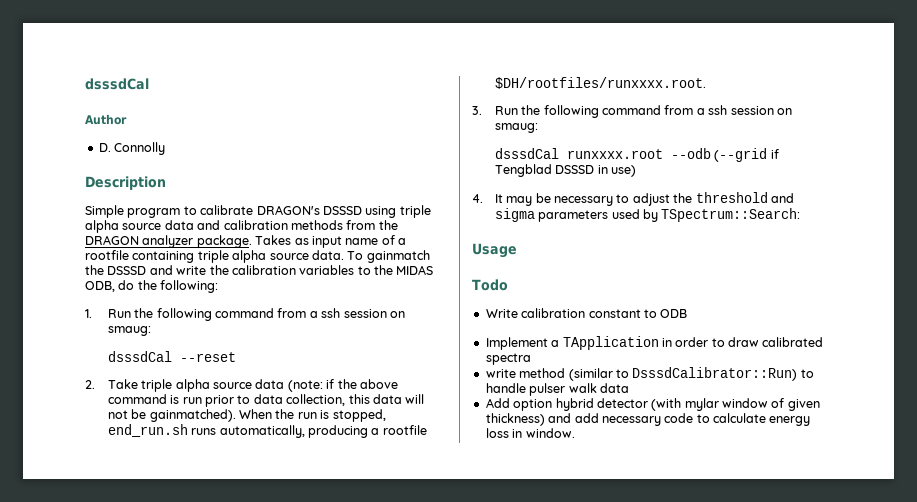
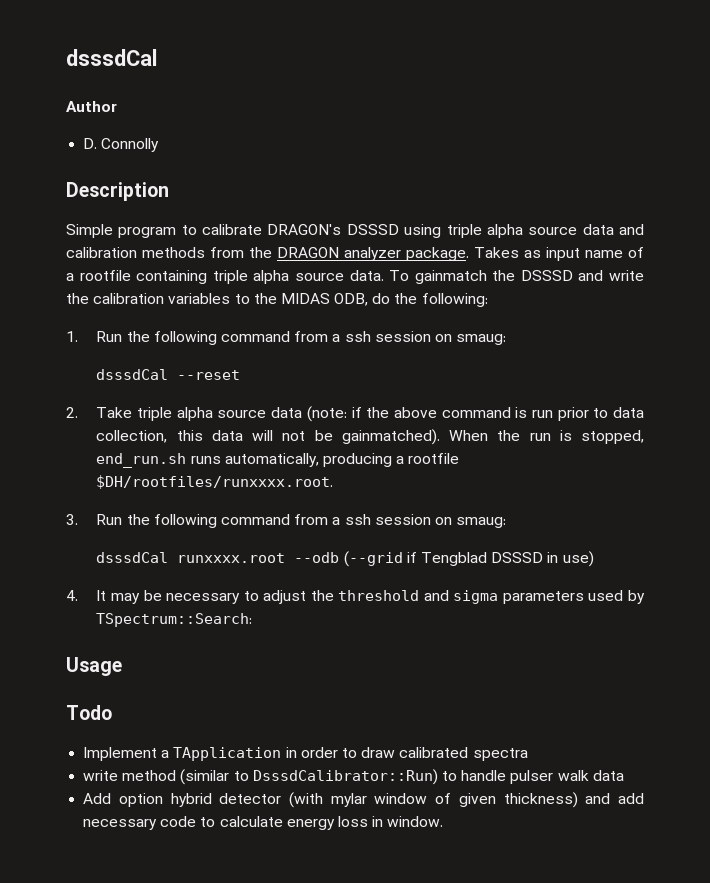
- Write calibration constant to ODB

